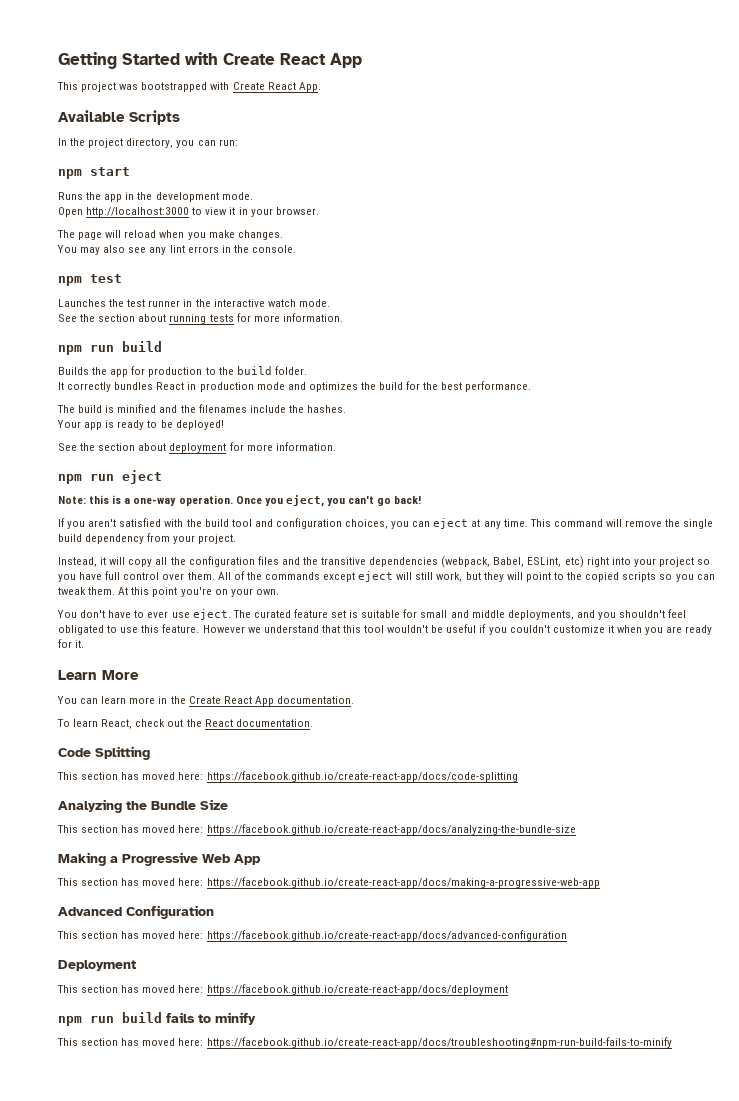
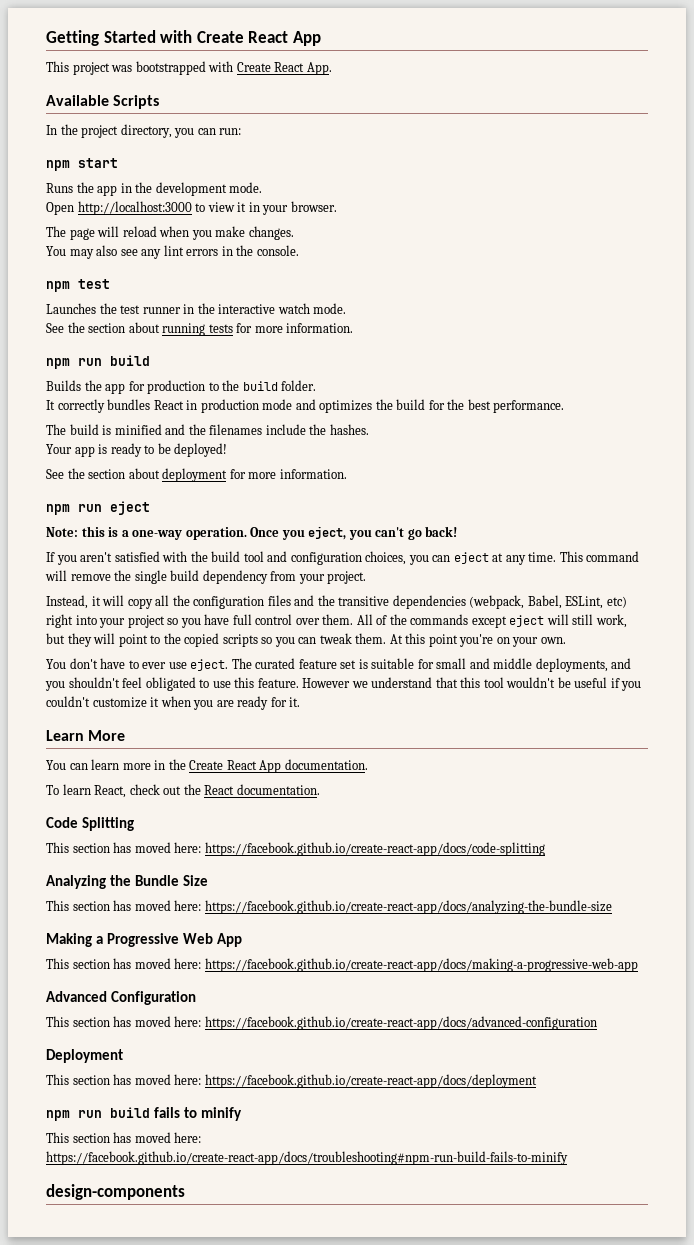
+ design-components

